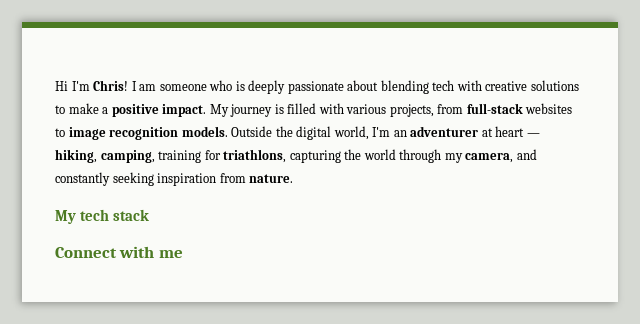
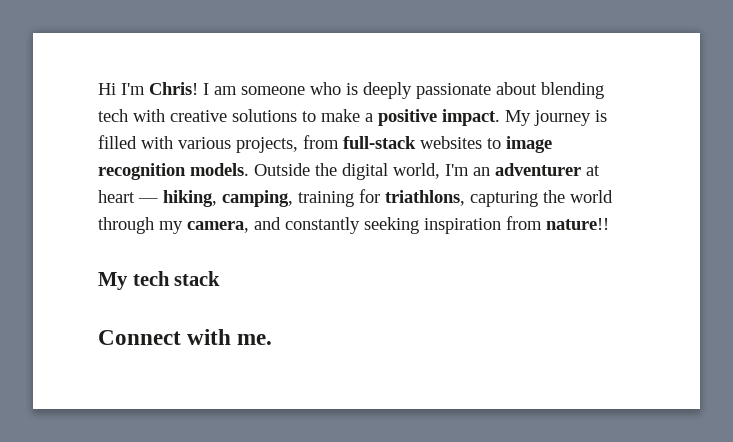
- Outside the digital world, I'm an adventurer at heart — hiking, camping, training for triathlons, capturing the world through my camera, and constantly seeking inspiration from nature.
+ Outside the digital world, I'm an adventurer at heart — hiking, camping, training for triathlons, capturing the world through my camera, and constantly seeking inspiration from nature!!
- Connect with me
+ Connect with me.

